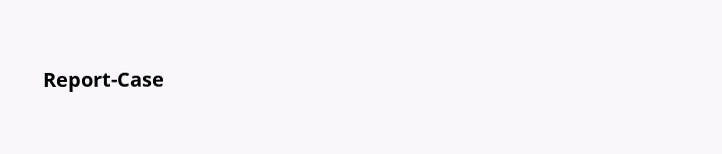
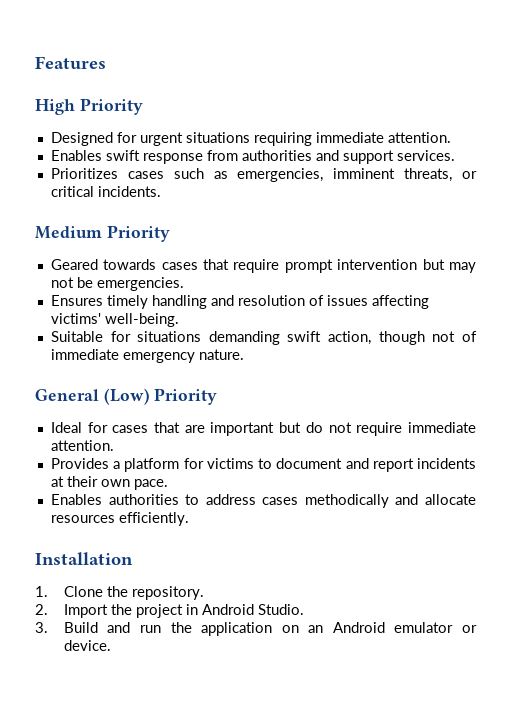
- Report-Case
+ Features
+ High Priority
+ Designed for urgent situations requiring immediate attention.
+ Enables swift response from authorities and support services.
+ Prioritizes cases such as emergencies, imminent threats, or critical incidents.
+ Medium Priority
+ Geared towards cases that require prompt intervention but may not be emergencies.
+ Ensures timely handling and resolution of issues affecting victims' well-being.
+ Suitable for situations demanding swift action, though not of immediate emergency nature.
+ General (Low) Priority
+ Ideal for cases that are important but do not require immediate attention.
+ Provides a platform for victims to document and report incidents at their own pace.
+ Enables authorities to address cases methodically and allocate resources efficiently.
+ Installation
+ 1. Clone the repository.
+ 2. Import the project in Android Studio.
+ 3. Build and run the application on an Android emulator or device.

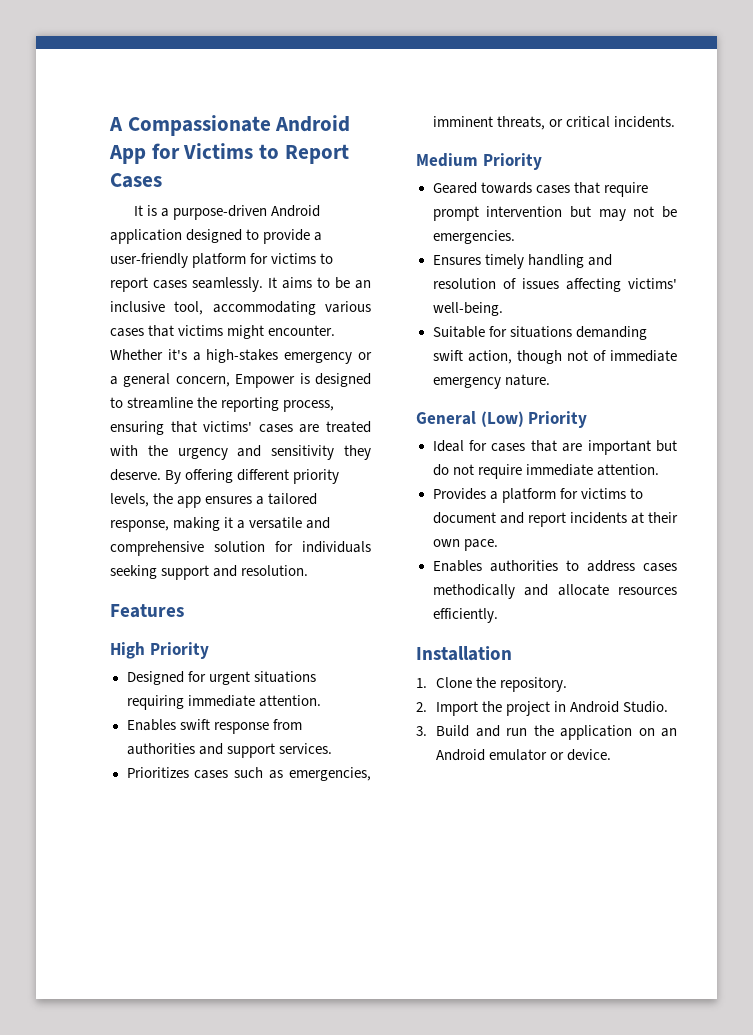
+ A Compassionate Android App for Victims to Report Cases
+ It is a purpose-driven Android application designed to provide a user-friendly platform for victims to report cases seamlessly. It aims to be an inclusive tool, accommodating various cases that victims might encounter. Whether it's a high-stakes emergency or a general concern, Empower is designed to streamline the reporting process, ensuring that victims' cases are treated with the urgency and sensitivity they deserve. By offering different priority levels, the app ensures a tailored response, making it a versatile and comprehensive solution for individuals seeking support and resolution.

